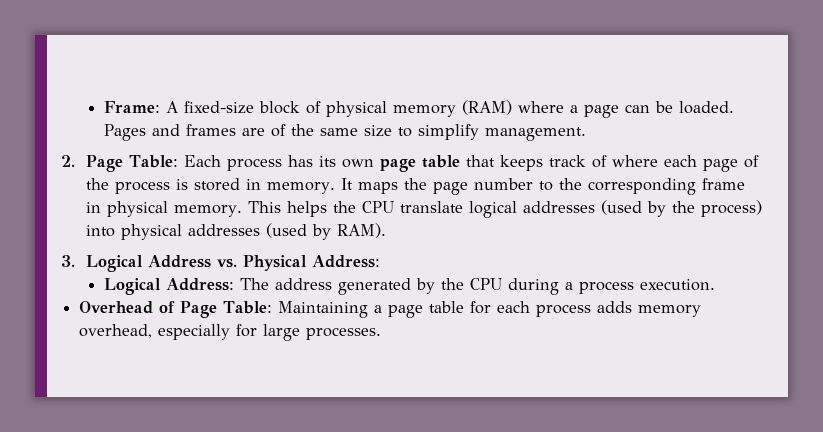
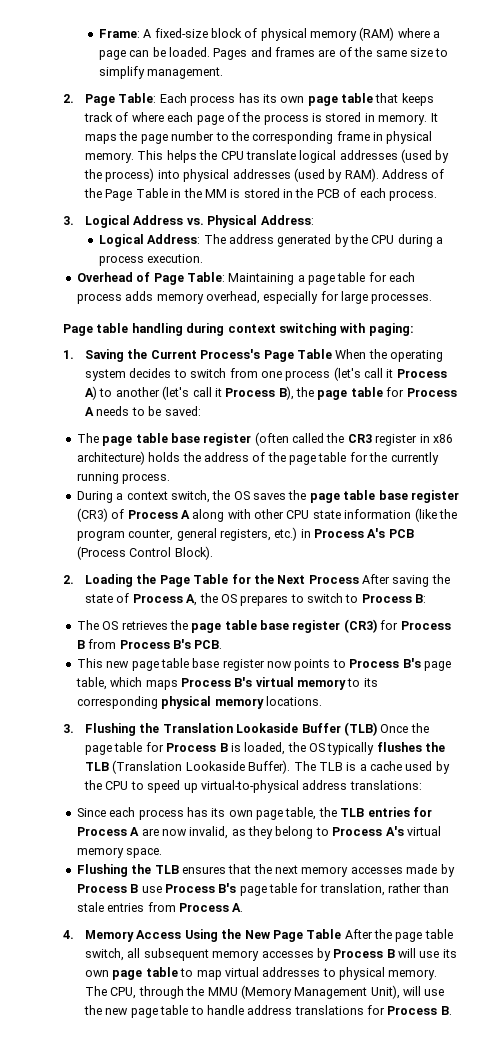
+ Address of the Page Table in the MM is stored in the PCB of each process.
+ Page table handling during context switching with paging:
+ 1. Saving the Current Process's Page Table When the operating system decides to switch from one process (let's call it Process A) to another (let's call it Process B), the page table for Process A needs to be saved:
+ The page table base register (often called the CR3 register in x86 architecture) holds the address of the page table for the currently running process.
+ During a context switch, the OS saves the page table base register (CR3) of Process A along with other CPU state information (like the program counter, general registers, etc.) in Process A's PCB (Process Control Block).
+ 2. Loading the Page Table for the Next Process After saving the state of Process A, the OS prepares to switch to Process B:
+ The OS retrieves the page table base register (CR3) for Process B from Process B's PCB.
+ This new page table base register now points to Process B's page table, which maps Process B's virtual memory to its corresponding physical memory locations.
+ 3. Flushing the Translation Lookaside Buffer (TLB) Once the page table for Process B is loaded, the OS typically flushes the TLB (Translation Lookaside Buffer). The TLB is a cache used by the CPU to speed up virtual-to-physical address translations:
+ Since each process has its own page table, the TLB entries for Process A are now invalid, as they belong to Process A's virtual memory space.
+ Flushing the TLB ensures that the next memory accesses made by Process B use Process B's page table for translation, rather than stale entries from Process A.
+ 4. Memory Access Using the New Page Table After the page table switch, all subsequent memory accesses by Process B will use its own page table to map virtual addresses to physical memory. The CPU, through the MMU (Memory Management Unit), will use the new page table to handle address translations for Process B.

